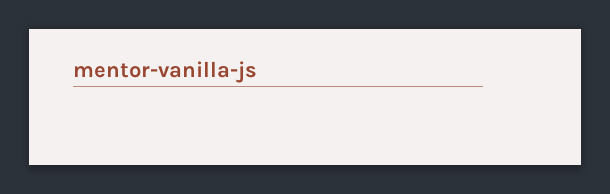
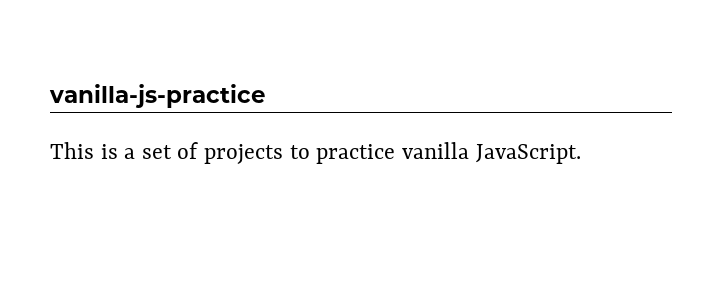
- mentor-vanilla-js
+ vanilla-js-practice
+ This is a set of projects to practice vanilla JavaScript.

